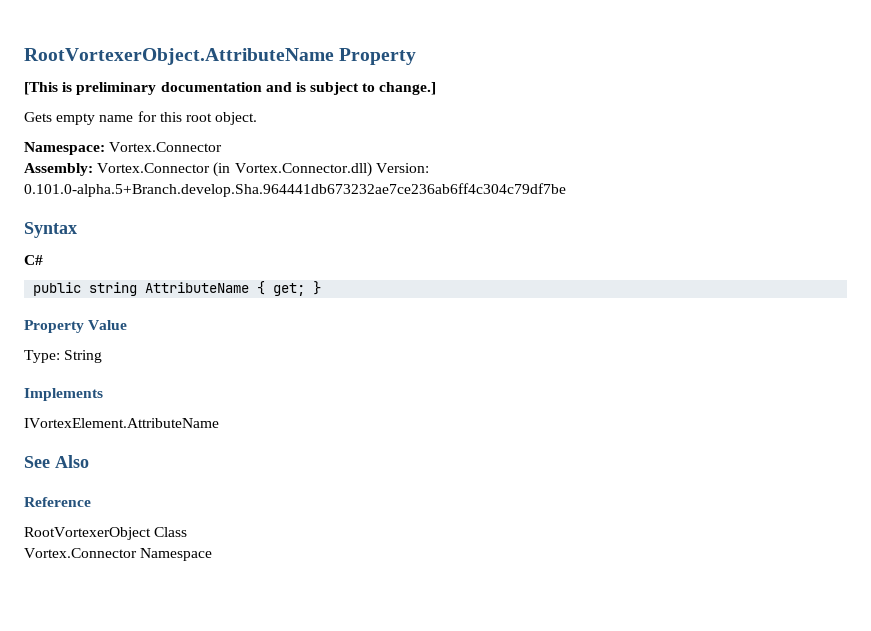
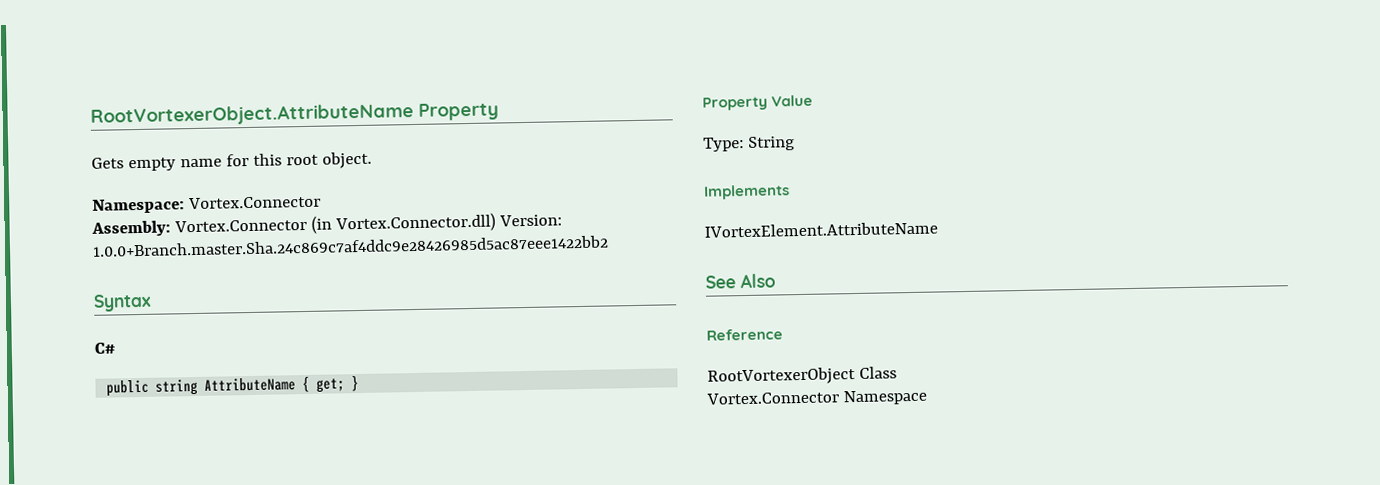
- [This is preliminary documentation and is subject to change.]
- Assembly: Vortex.Connector (in Vortex.Connector.dll) Version: 0.101.0-alpha.5+Branch.develop.Sha.964441db673232ae7ce236ab6ff4c304c79df7be
+ Assembly: Vortex.Connector (in Vortex.Connector.dll) Version: 1.0.0+Branch.master.Sha.24c869c7af4ddc9e28426985d5ac87eee1422bb2

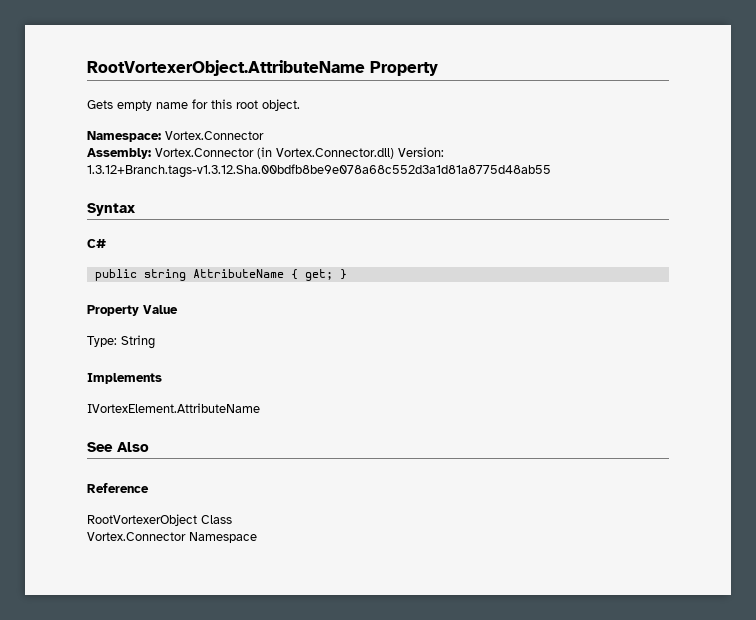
- Assembly: Vortex.Connector (in Vortex.Connector.dll) Version: 1.0.0+Branch.master.Sha.24c869c7af4ddc9e28426985d5ac87eee1422bb2
+ Assembly: Vortex.Connector (in Vortex.Connector.dll) Version: 1.3.12+Branch.tags-v1.3.12.Sha.00bdfb8be9e078a68c552d3a1d81a8775d48ab55

